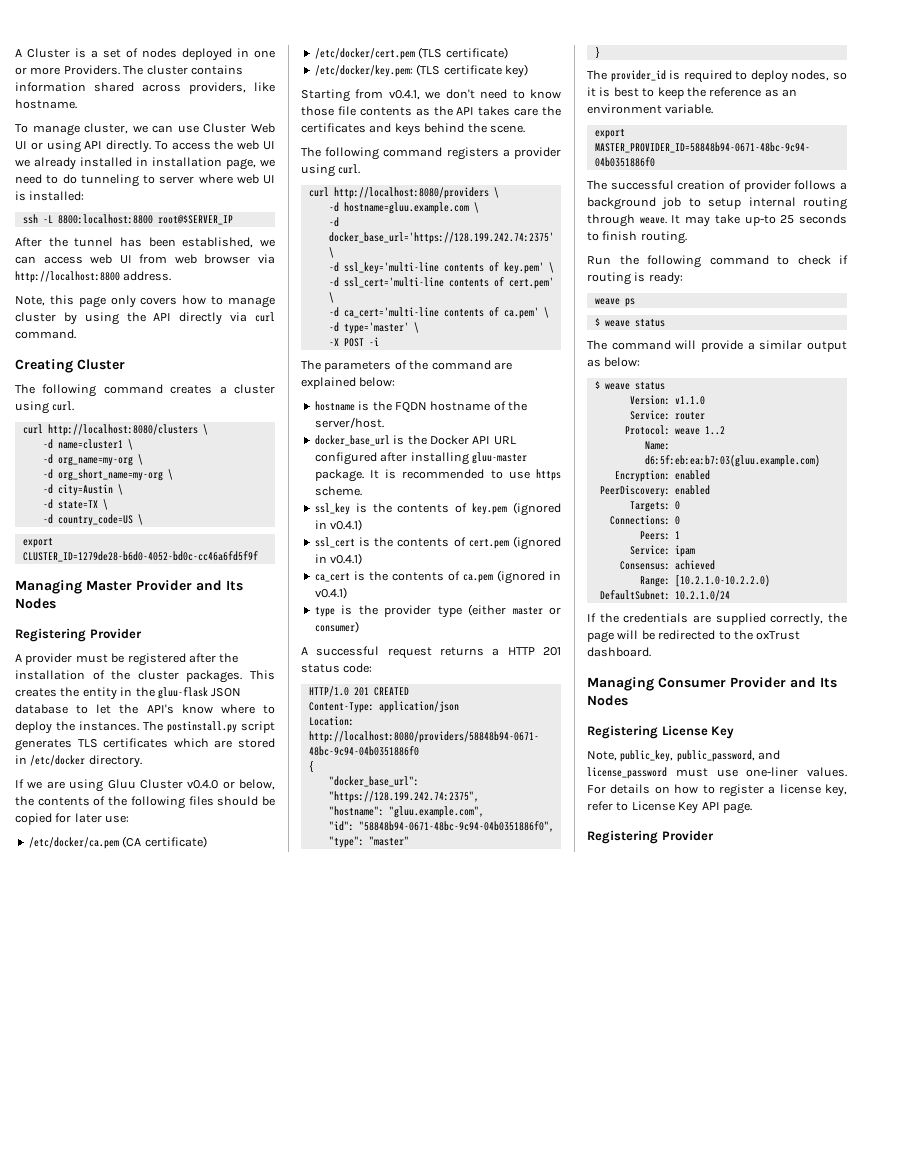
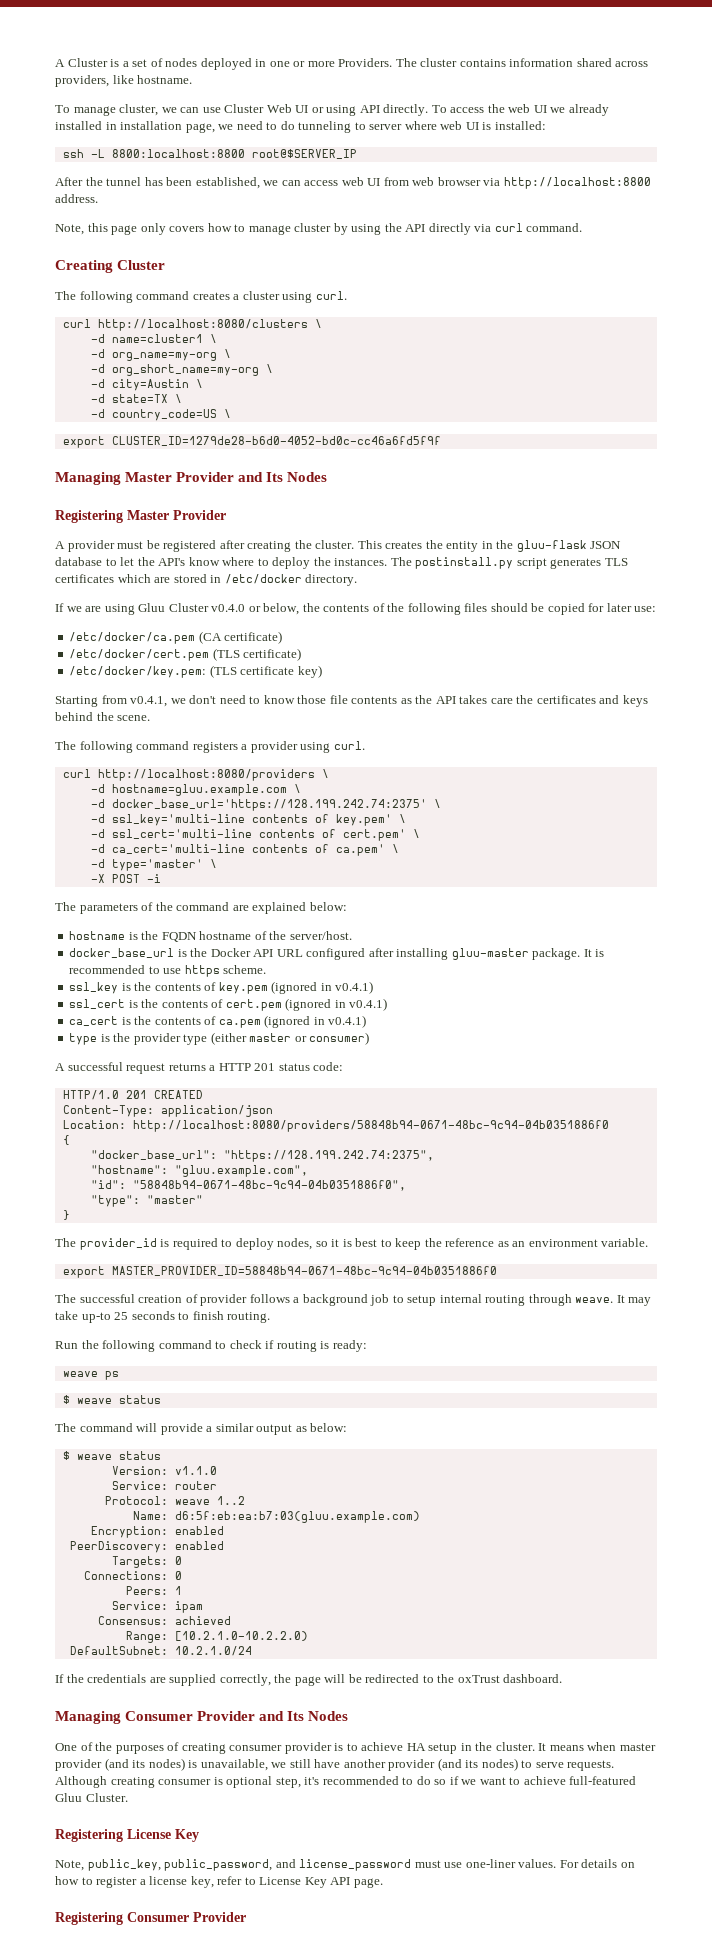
  Managing Master Provider and Its Nodes
- Registering Provider
+ Registering Master Provider
- A provider must be registered after the installation of the cluster packages.
+ A provider must be registered after creating the cluster.
+ One of the purposes of creating consumer provider is to achieve HA setup in the cluster. It means when master provider (and its nodes) is unavailable, we still have another provider (and its nodes) to serve requests. Although creating consumer is optional step, it's recommended to do so if we want to achieve full-featured Gluu Cluster.
  For details on how to register a license key, refer to License Key API page.
- Registering Provider
+ Registering Consumer Provider

